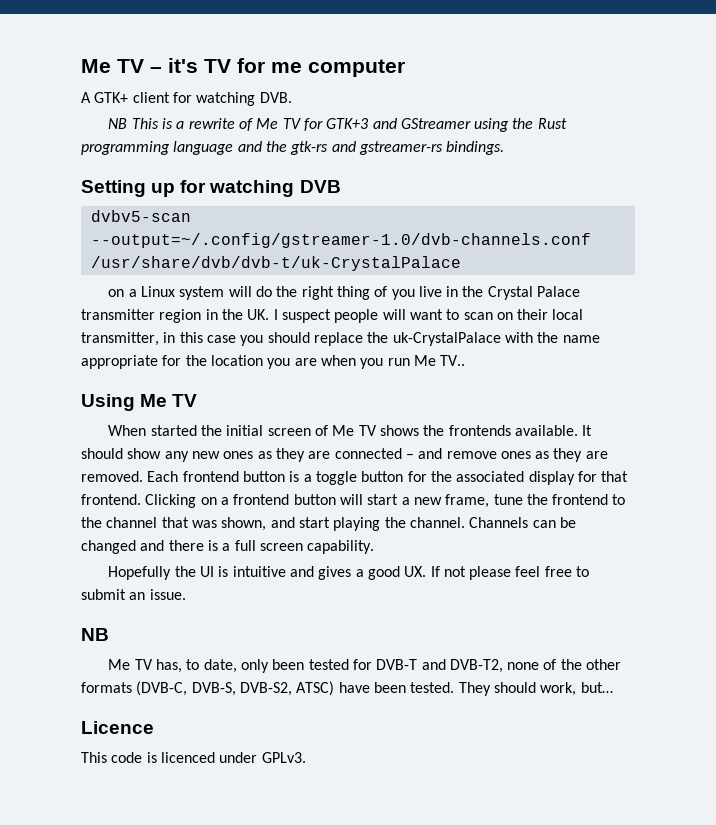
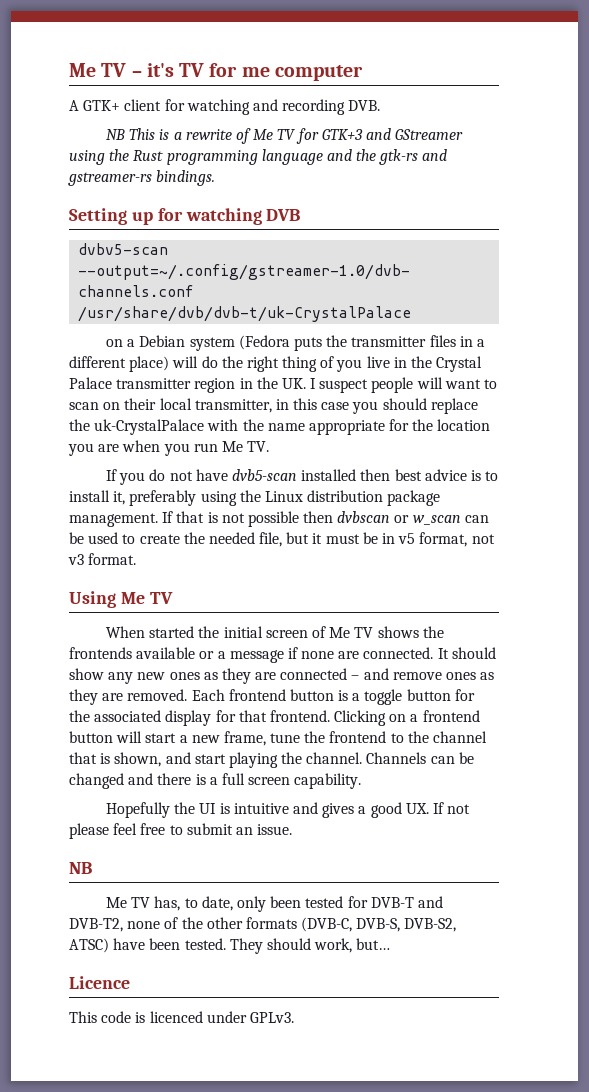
- A GTK+ client for watching DVB.
+ A GTK+ client for watching and recording DVB.
- on a Linux system will do the right thing of you live in the Crystal Palace transmitter region in the UK. I suspect people will want to scan on their local transmitter, in this case you should replace the uk-CrystalPalace with the name appropriate for the location you are when you run Me TV..
+ on a Debian system (Fedora puts the transmitter files in a different place) will do the right thing of you live in the Crystal Palace transmitter region in the UK. I suspect people will want to scan on their local transmitter, in this case you should replace the uk-CrystalPalace with the name appropriate for the location you are when you run Me TV.
+ If you do not have dvb5-scan installed then best advice is to install it, preferably using the Linux distribution package management. If that is not possible then dvbscan or w_scan can be used to create the needed file, but it must be in v5 format, not v3 format.
- When started the initial screen of Me TV shows the frontends available.
+ When started the initial screen of Me TV shows the frontends available or a message if none are connected.
- Clicking on a frontend button will start a new frame, tune the frontend to the channel that was shown, and start playing the channel.
+ Clicking on a frontend button will start a new frame, tune the frontend to the channel that is shown, and start playing the channel.

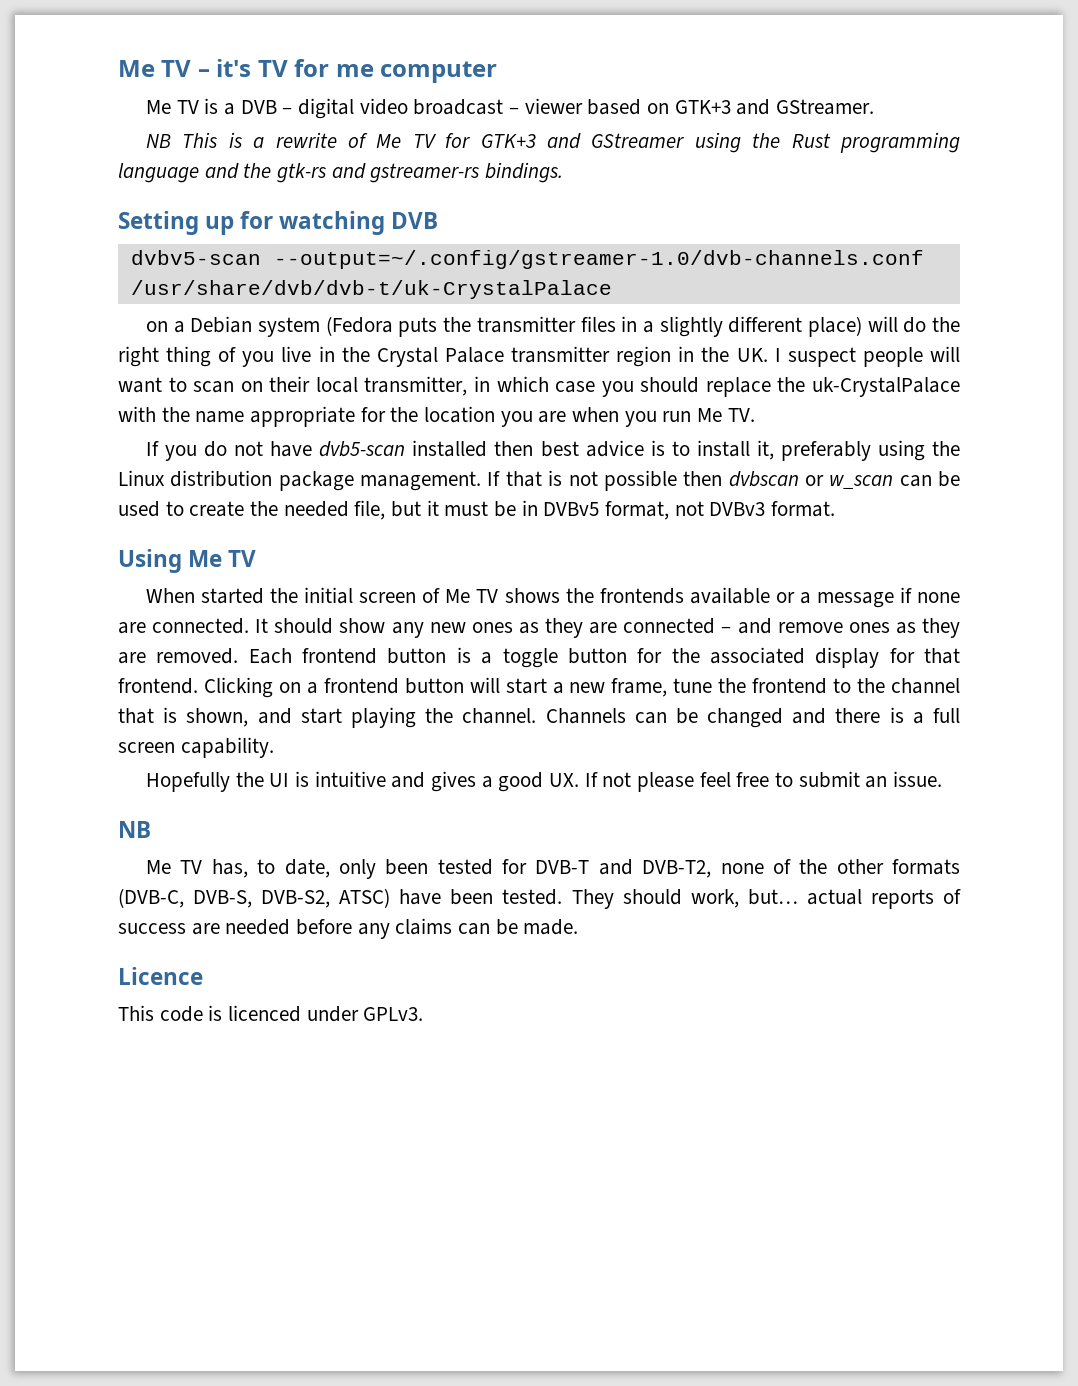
- A GTK+ client for watching and recording DVB.
+ Me TV is a DVB – digital video broadcast – viewer based on GTK+3 and GStreamer.
- on a Debian system (Fedora puts the transmitter files in a different place) will do the right thing of you live in the Crystal Palace transmitter region in the UK. I suspect people will want to scan on their local transmitter, in this case you should replace the uk-CrystalPalace with the name appropriate for the location you are when you run Me TV.
+ on a Debian system (Fedora puts the transmitter files in a slightly different place) will do the right thing of you live in the Crystal Palace transmitter region in the UK. I suspect people will want to scan on their local transmitter, in which case you should replace the uk-CrystalPalace with the name appropriate for the location you are when you run Me TV.
- If that is not possible then dvbscan or w_scan can be used to create the needed file, but it must be in v5 format, not v3 format.
+ If that is not possible then dvbscan or w_scan can be used to create the needed file, but it must be in DVBv5 format, not DVBv3 format.
- They should work, but…
+ They should work, but… actual reports of success are needed before any claims can be made.

